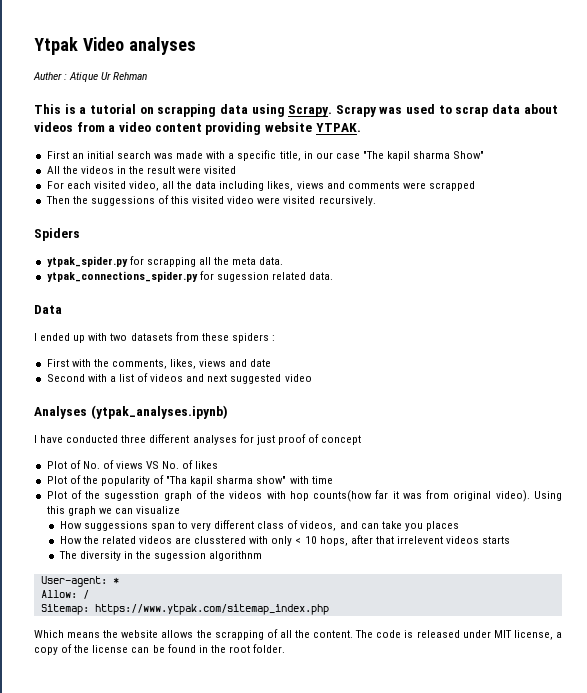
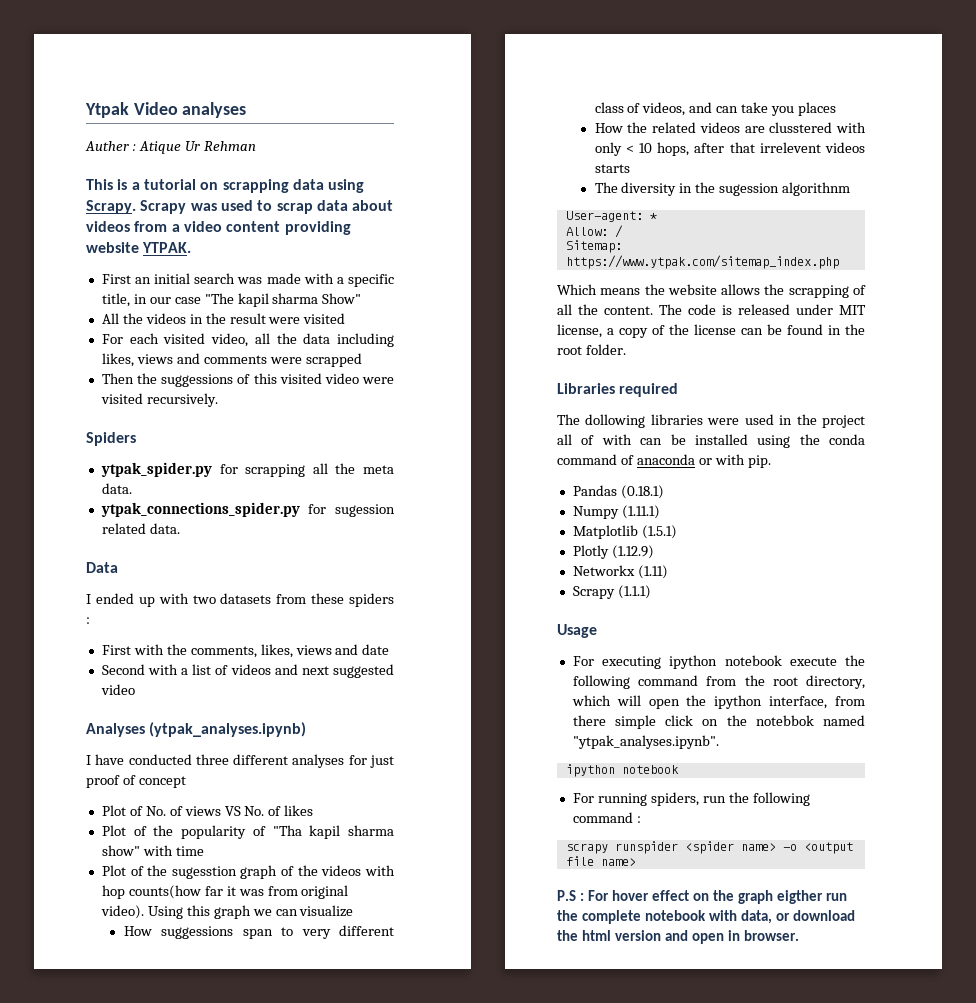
+ Libraries required
+ The dollowing libraries were used in the project all of with can be installed using the conda command of anaconda or with pip.
+ Pandas (0.18.1)
+ Numpy (1.11.1)
+ Matplotlib (1.5.1)
+ Plotly (1.12.9)
+ Networkx (1.11)
+ Scrapy (1.1.1)
+ Usage
+ For executing ipython notebook execute the following command from the root directory, which will open the ipython interface, from there simple click on the notebbok named "ytpak_analyses.ipynb".
+ ipython notebook
+ For running spiders, run the following command :
+ scrapy runspider <spider name> -o <output file name>
+ P.S : For hover effect on the graph eigther run the complete notebook with data, or download the html version and open in browser.

